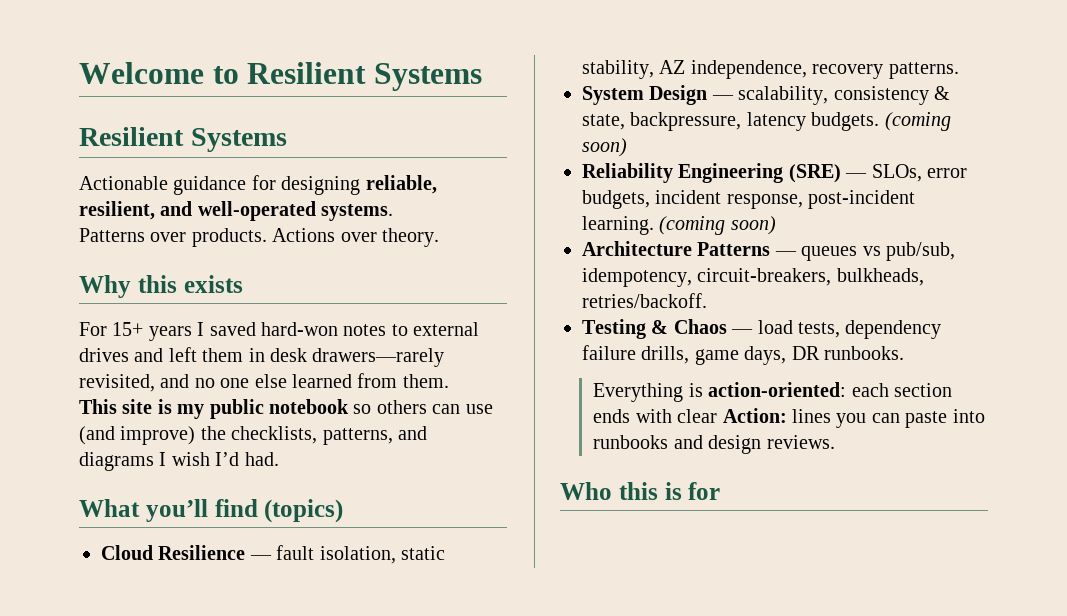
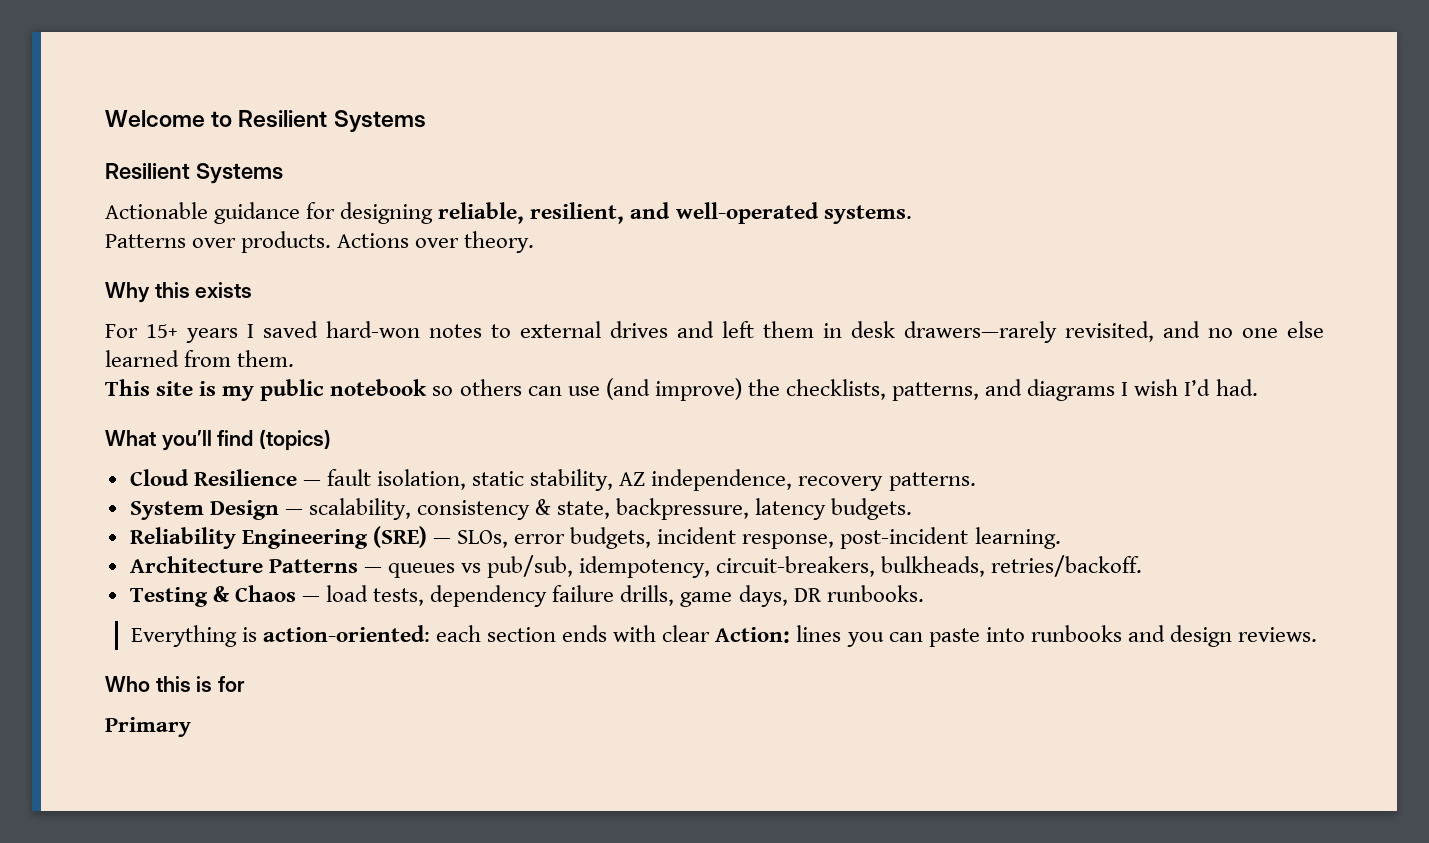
- System Design — scalability, consistency & state, backpressure, latency budgets. (coming soon)
+ System Design — scalability, consistency & state, backpressure, latency budgets.
- Reliability Engineering (SRE) — SLOs, error budgets, incident response, post-incident learning. (coming soon)
+ Reliability Engineering (SRE) — SLOs, error budgets, incident response, post-incident learning.
+ Primary

